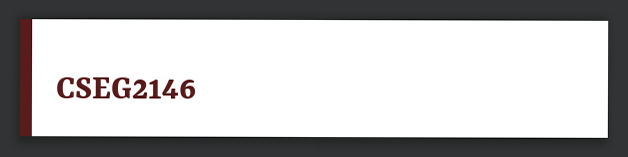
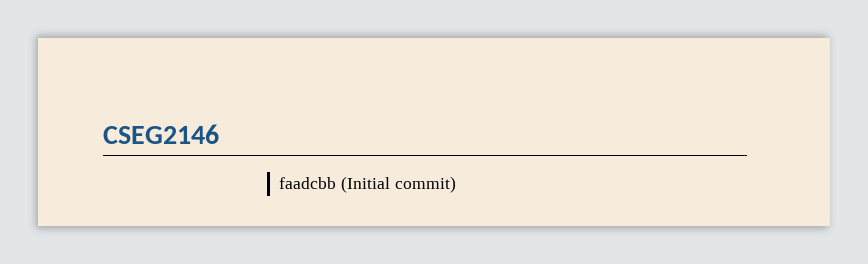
+ faadcbb (Initial commit)

